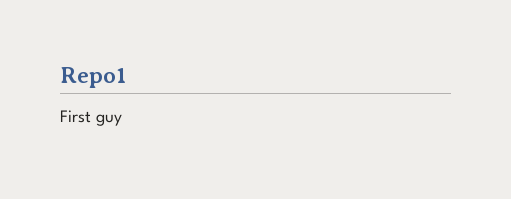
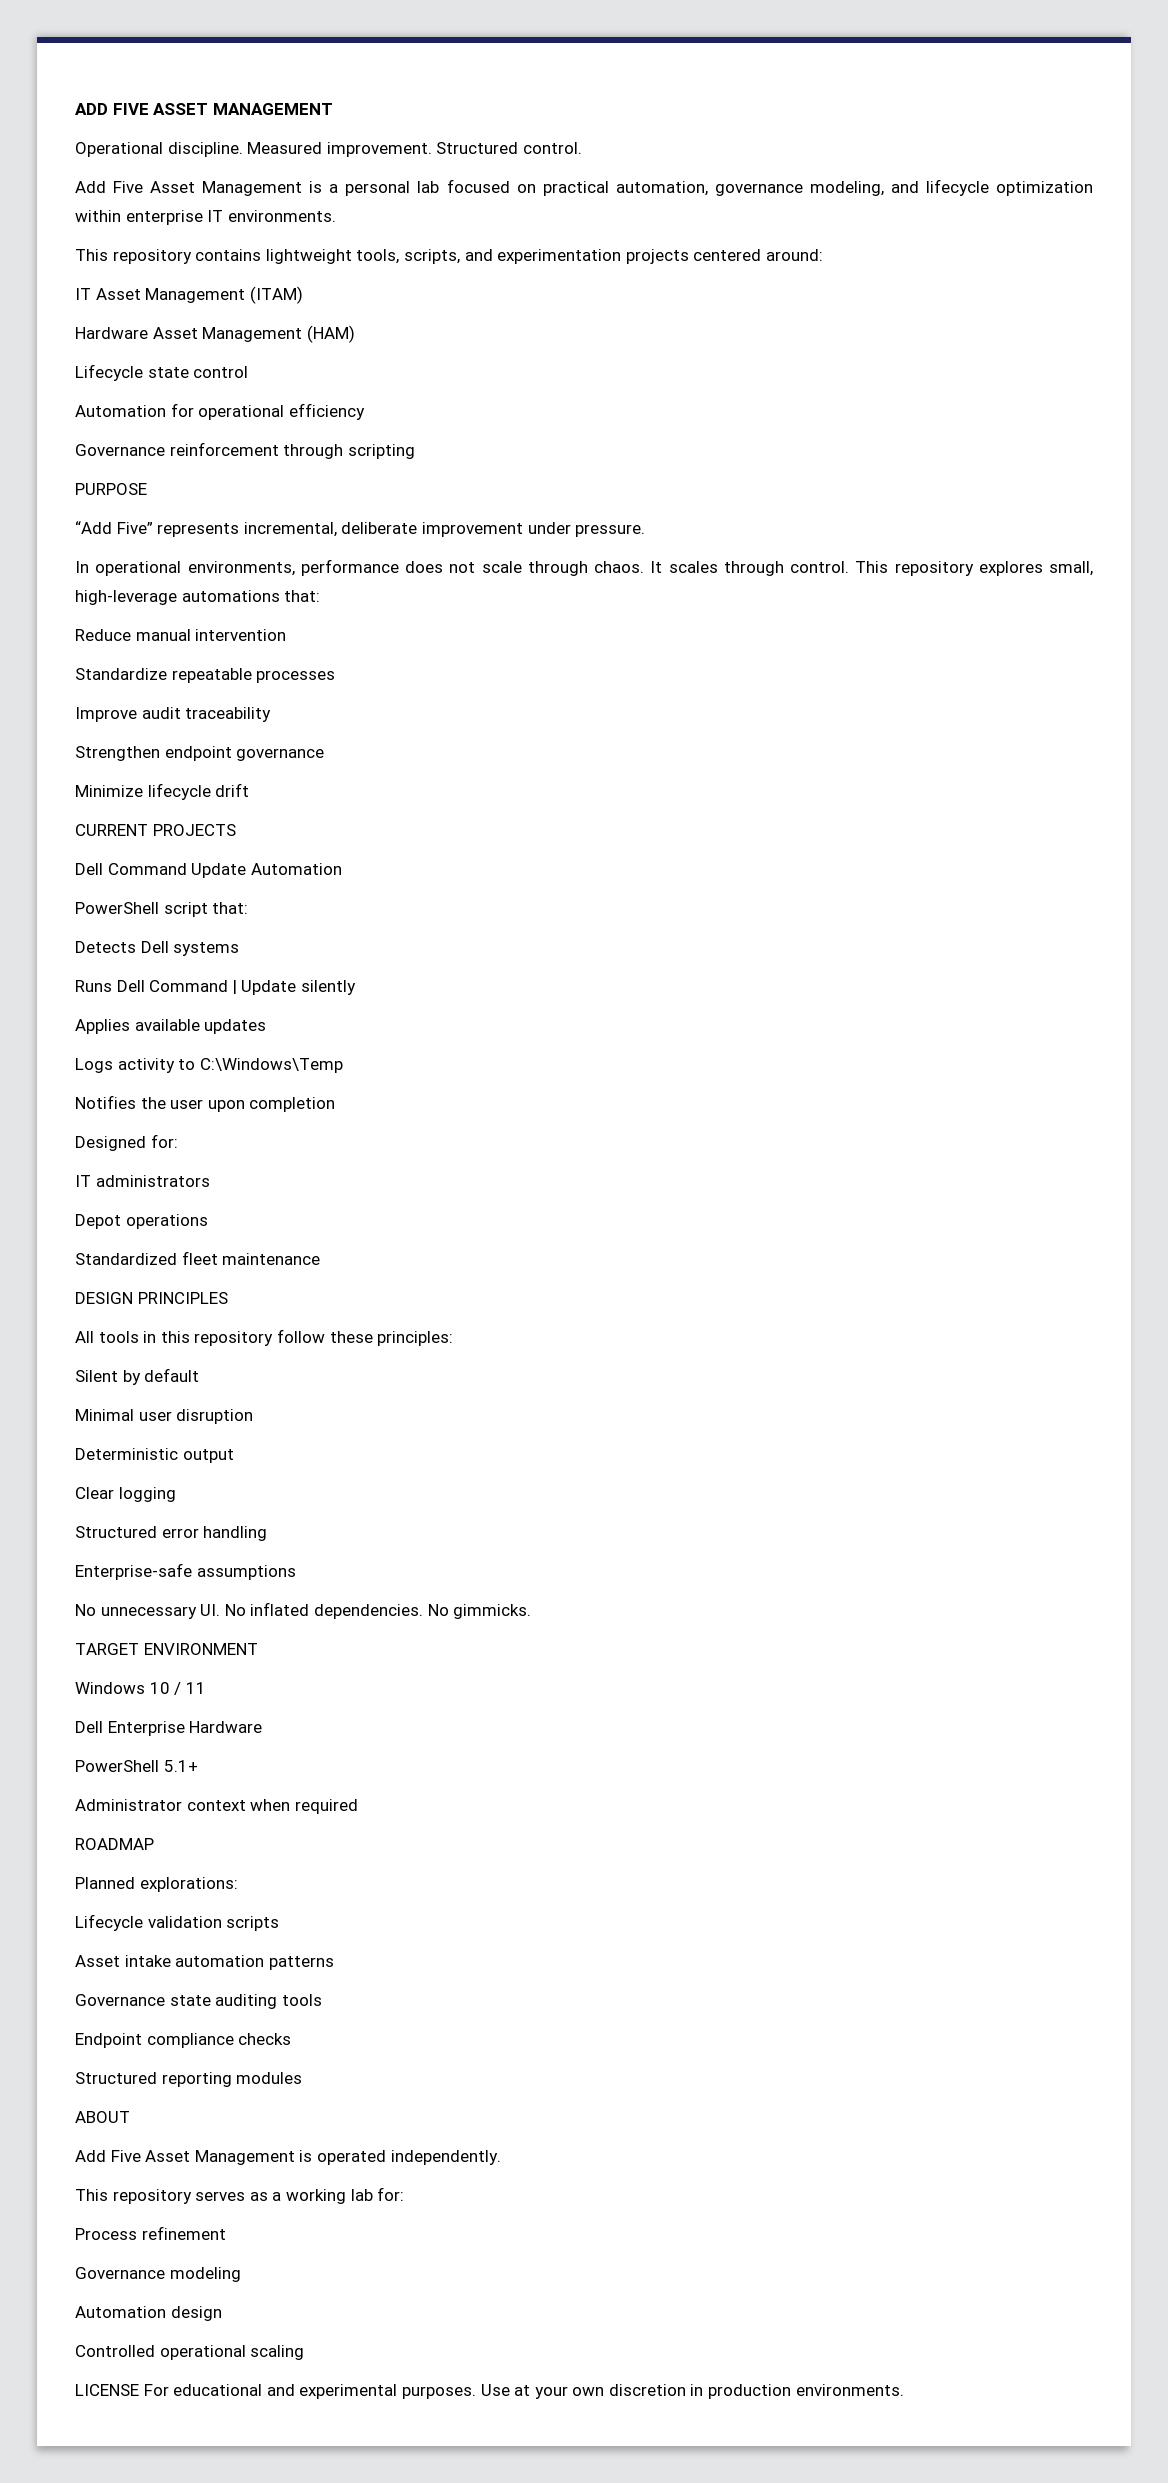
- Repo1
- First guy
+ ADD FIVE ASSET MANAGEMENT
+ Operational discipline. Measured improvement. Structured control.
+ Add Five Asset Management is a personal lab focused on practical automation, governance modeling, and lifecycle optimization within enterprise IT environments.
+ This repository contains lightweight tools, scripts, and experimentation projects centered around:
+ IT Asset Management (ITAM)
+ Hardware Asset Management (HAM)
+ Lifecycle state control
+ Automation for operational efficiency
+ Governance reinforcement through scripting
+ PURPOSE
+ “Add Five” represents incremental, deliberate improvement under pressure.
+ In operational environments, performance does not scale through chaos. It scales through control. This repository explores small, high-leverage automations that:
+ Reduce manual intervention
+ Standardize repeatable processes
+ Improve audit traceability
+ Strengthen endpoint governance
+ Minimize lifecycle drift
+ CURRENT PROJECTS
+ Dell Command Update Automation
+ PowerShell script that:
+ Detects Dell systems
+ Runs Dell Command | Update silently
+ Applies available updates
+ Logs activity to C:\Windows\Temp
+ Notifies the user upon completion
+ Designed for:
+ IT administrators
+ Depot operations
+ Standardized fleet maintenance
+ DESIGN PRINCIPLES
+ All tools in this repository follow these principles:
+ Silent by default
+ Minimal user disruption
+ Deterministic output
+ Clear logging
+ Structured error handling
+ Enterprise-safe assumptions
+ No unnecessary UI. No inflated dependencies. No gimmicks.
+ TARGET ENVIRONMENT
+ Windows 10 / 11
+ Dell Enterprise Hardware
+ PowerShell 5.1+
+ Administrator context when required
+ ROADMAP
+ Planned explorations:
+ Lifecycle validation scripts
+ Asset intake automation patterns
+ Governance state auditing tools
+ Endpoint compliance checks
+ Structured reporting modules
+ ABOUT
+ Add Five Asset Management is operated independently.
+ This repository serves as a working lab for:
+ Process refinement
+ Governance modeling
+ Automation design
+ Controlled operational scaling
+ LICENSE For educational and experimental purposes. Use at your own discretion in production environments.

